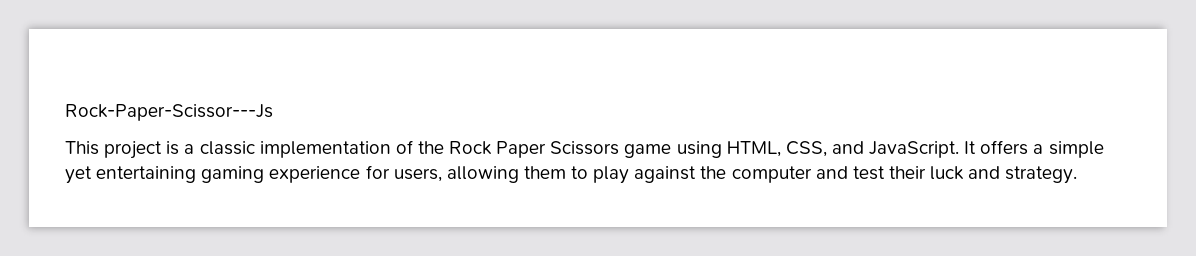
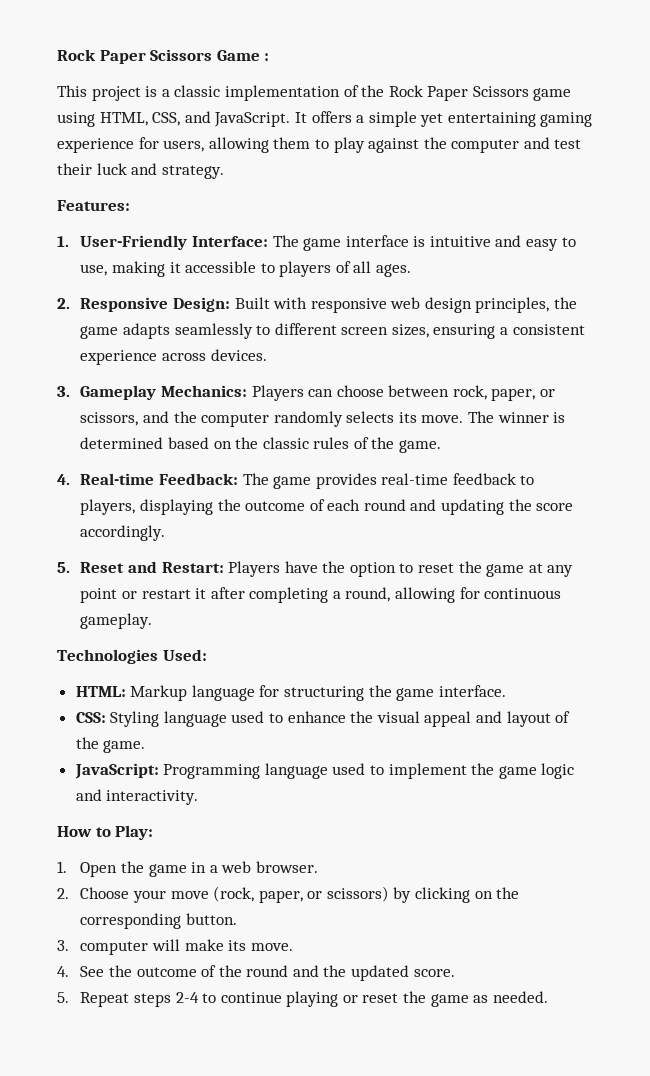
- Rock-Paper-Scissor---Js
+ Rock Paper Scissors Game :
+ Features:
+ 1. User-Friendly Interface: The game interface is intuitive and easy to use, making it accessible to players of all ages.
+ 2. Responsive Design: Built with responsive web design principles, the game adapts seamlessly to different screen sizes, ensuring a consistent experience across devices.
+ 3. Gameplay Mechanics: Players can choose between rock, paper, or scissors, and the computer randomly selects its move. The winner is determined based on the classic rules of the game.
+ 4. Real-time Feedback: The game provides real-time feedback to players, displaying the outcome of each round and updating the score accordingly.
+ 5. Reset and Restart: Players have the option to reset the game at any point or restart it after completing a round, allowing for continuous gameplay.
+ Technologies Used:
+ HTML: Markup language for structuring the game interface.
+ CSS: Styling language used to enhance the visual appeal and layout of the game.
+ JavaScript: Programming language used to implement the game logic and interactivity.
+ How to Play:
+ 1. Open the game in a web browser.
+ 2. Choose your move (rock, paper, or scissors) by clicking on the corresponding button.
+ 3. computer will make its move.
+ 4. See the outcome of the round and the updated score.
+ 5. Repeat steps 2-4 to continue playing or reset the game as needed.

